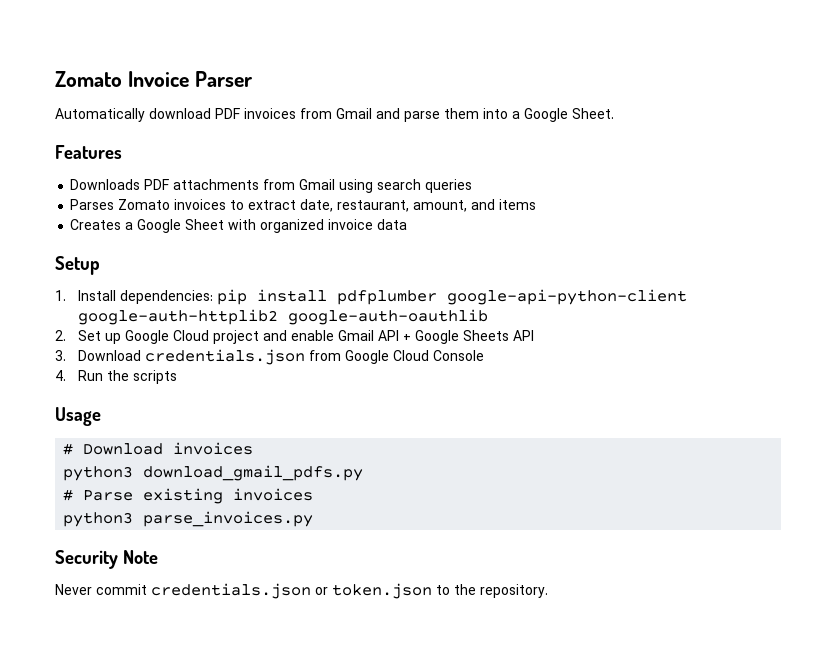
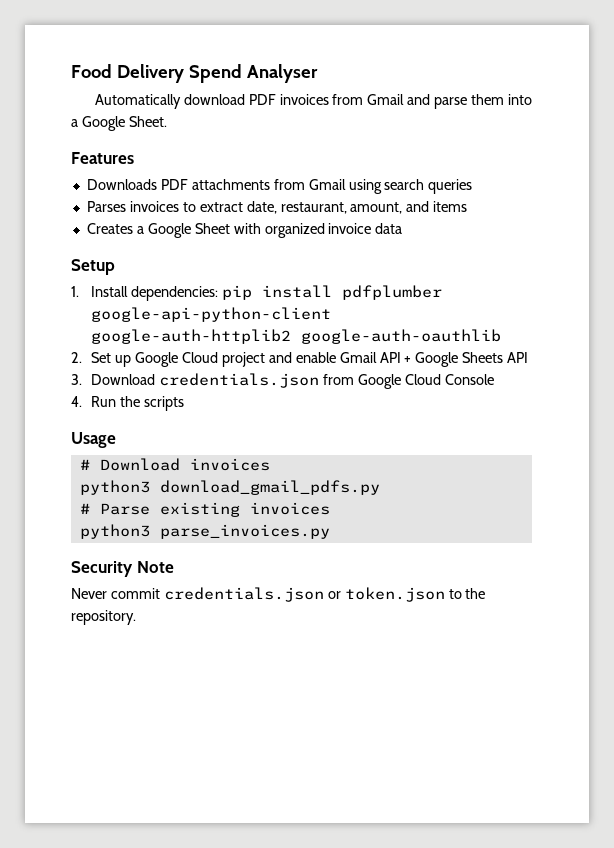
- Zomato Invoice Parser
+ Food Delivery Spend Analyser
- Parses Zomato invoices to extract date, restaurant, amount, and items
+ Parses invoices to extract date, restaurant, amount, and items

